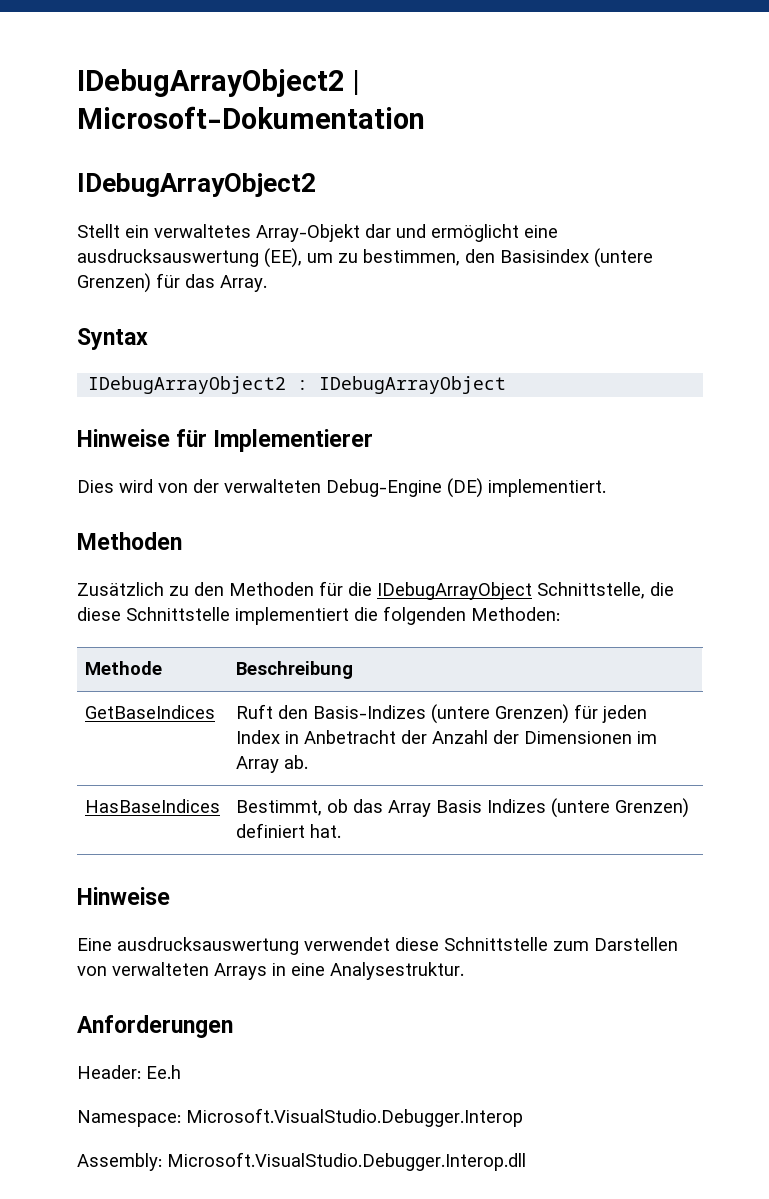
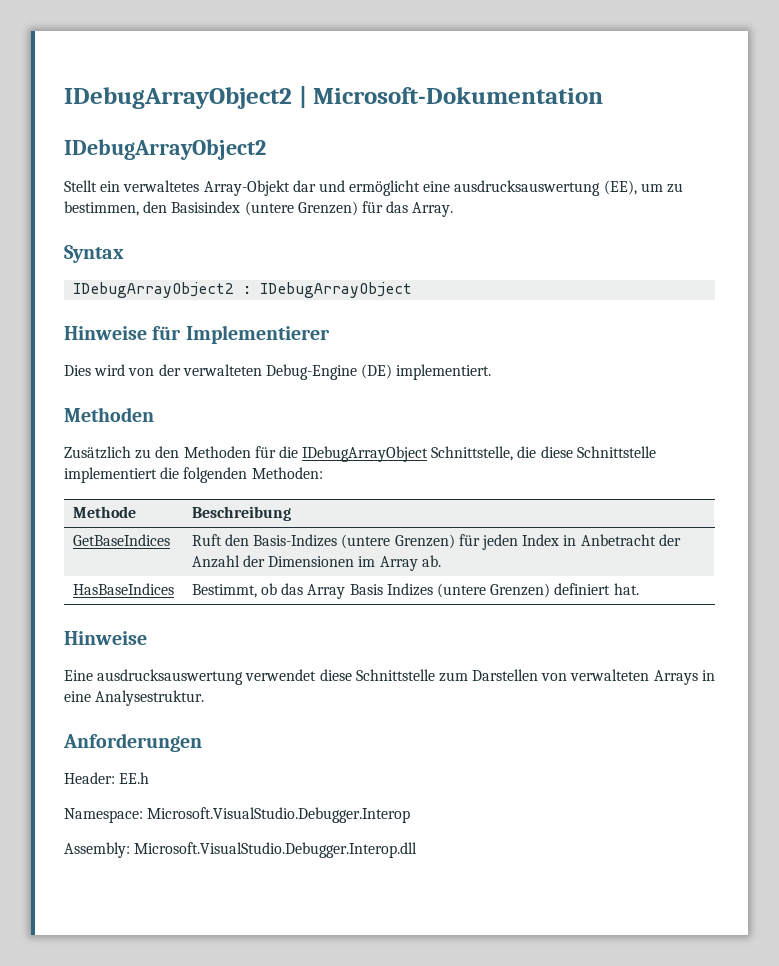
- Header: Ee.h
+ Header: EE.h

